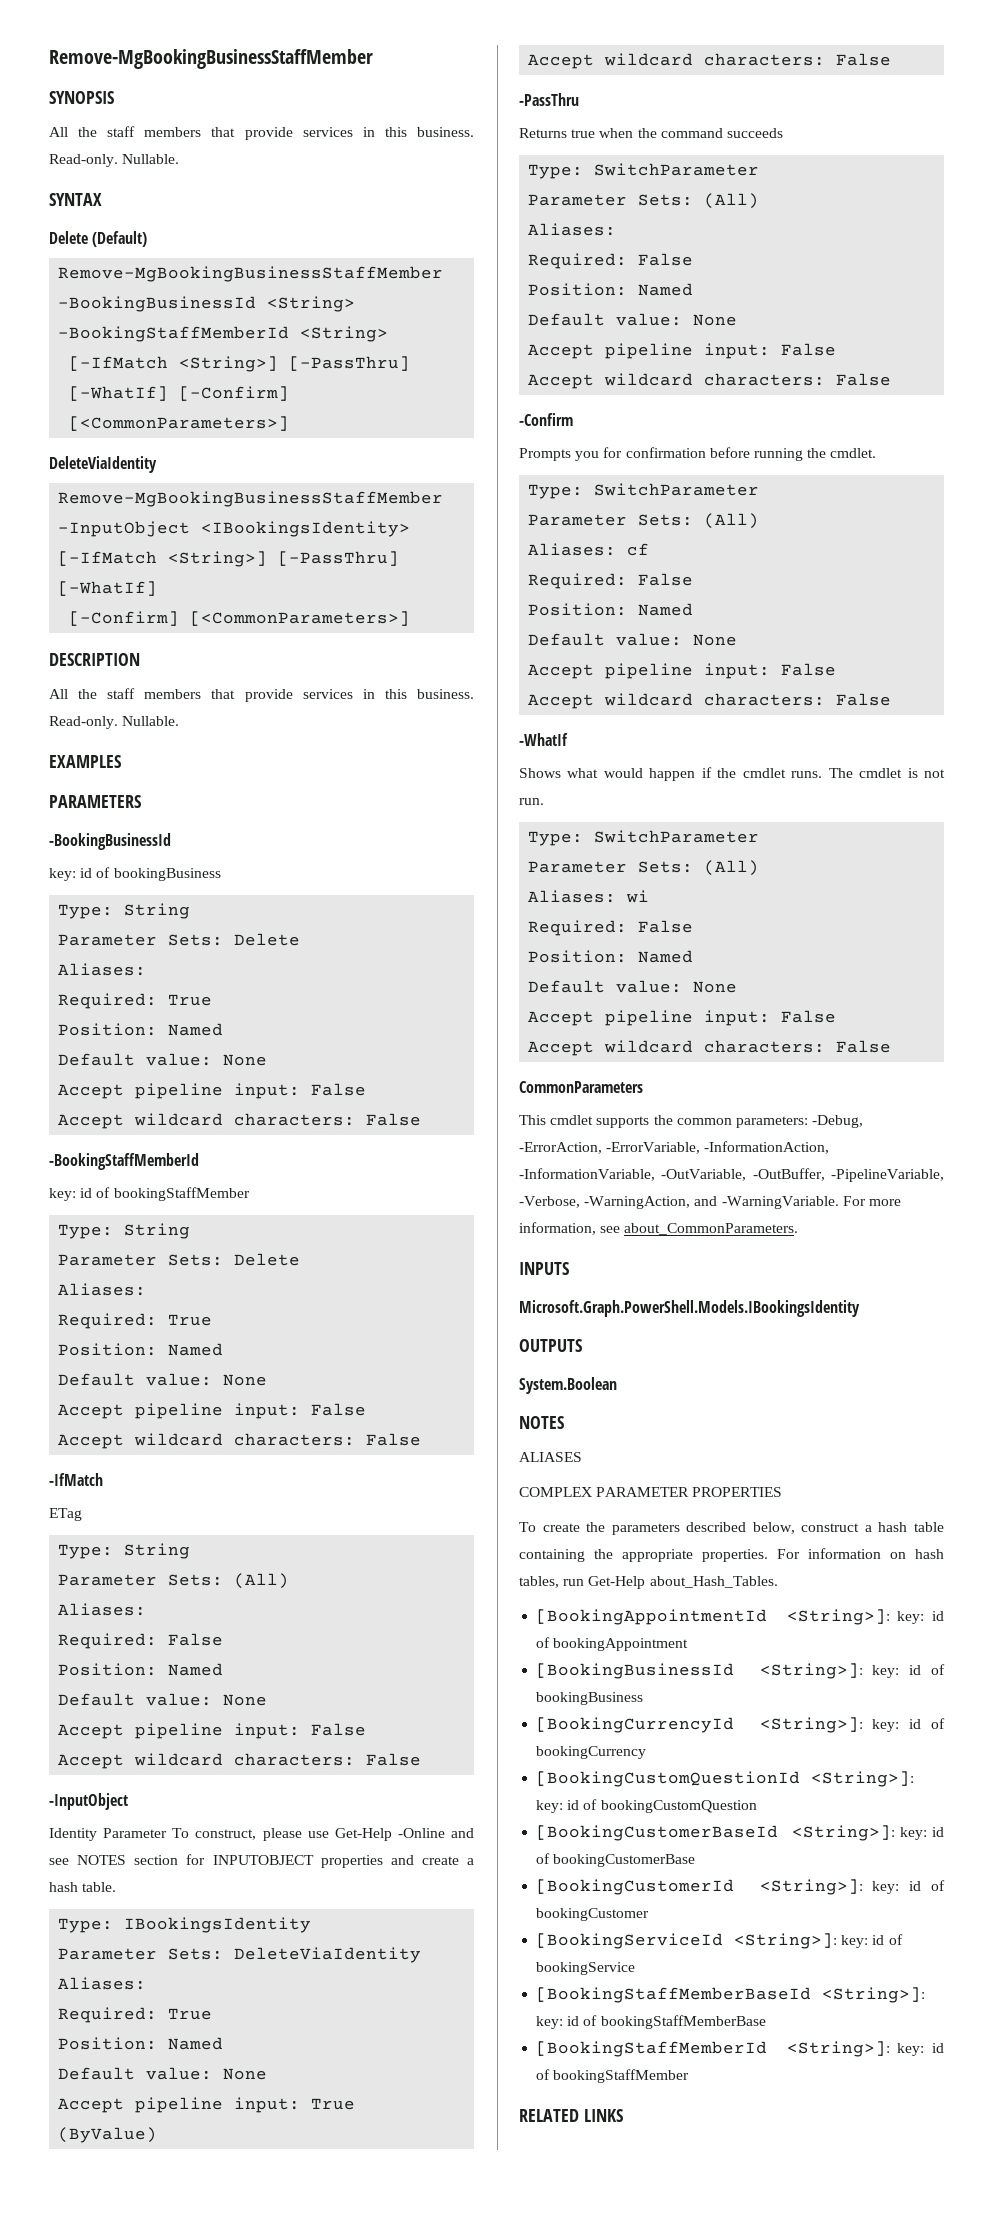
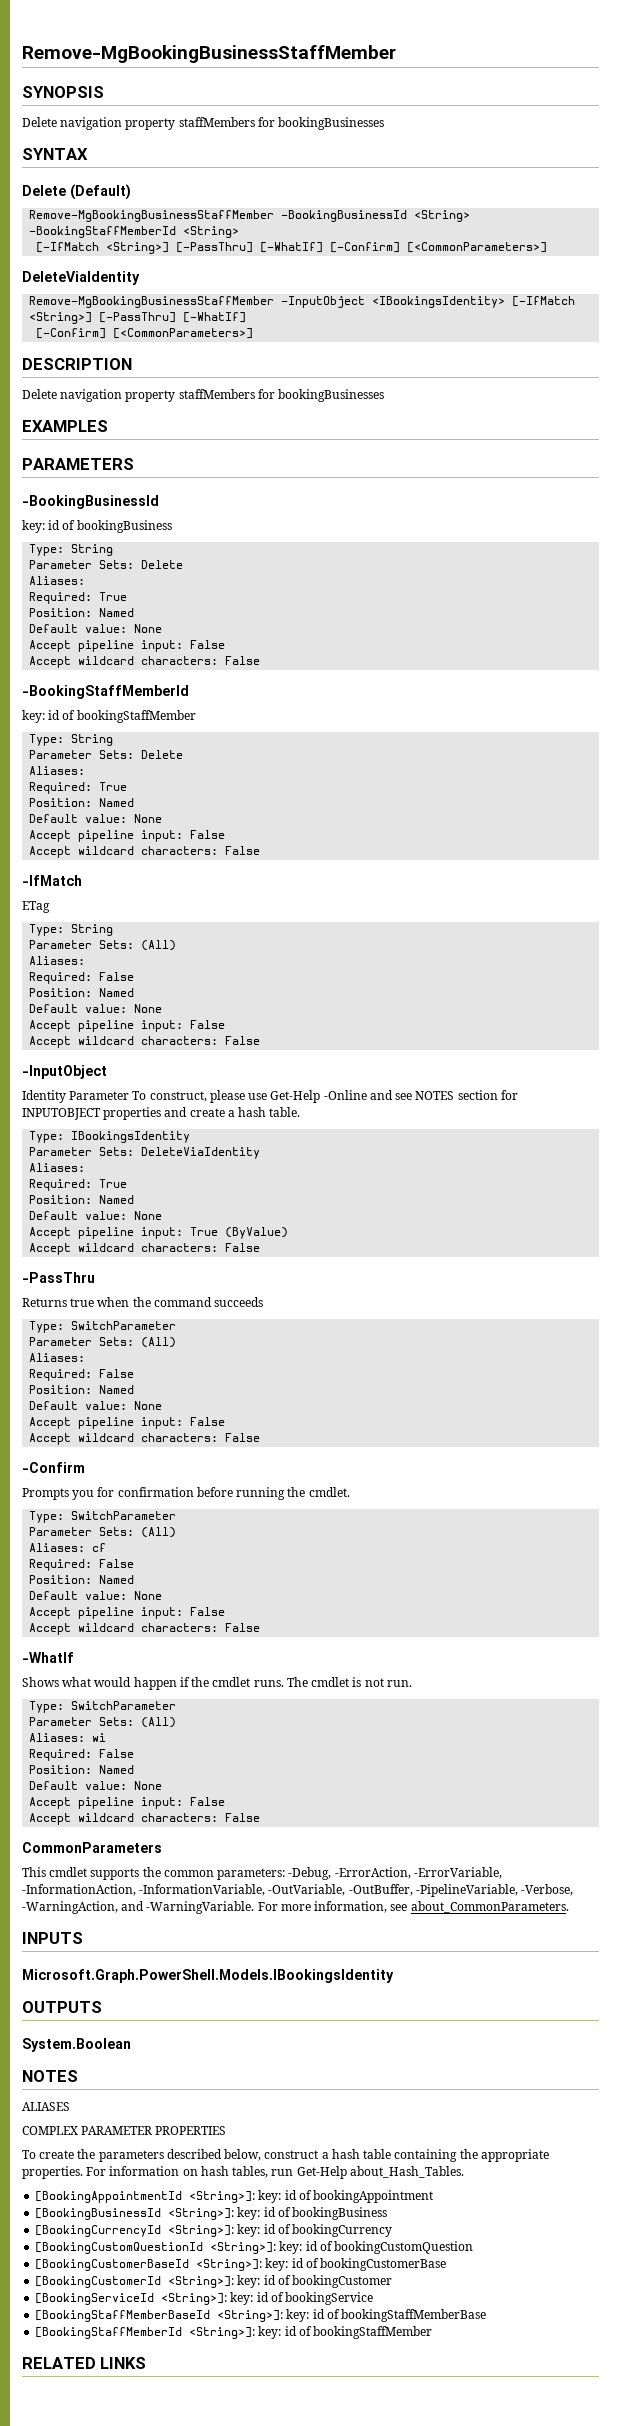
  SYNOPSIS
- All the staff members that provide services in this business. Read-only. Nullable.
+ Delete navigation property staffMembers for bookingBusinesses
  DESCRIPTION
- All the staff members that provide services in this business. Read-only. Nullable.
+ Delete navigation property staffMembers for bookingBusinesses

